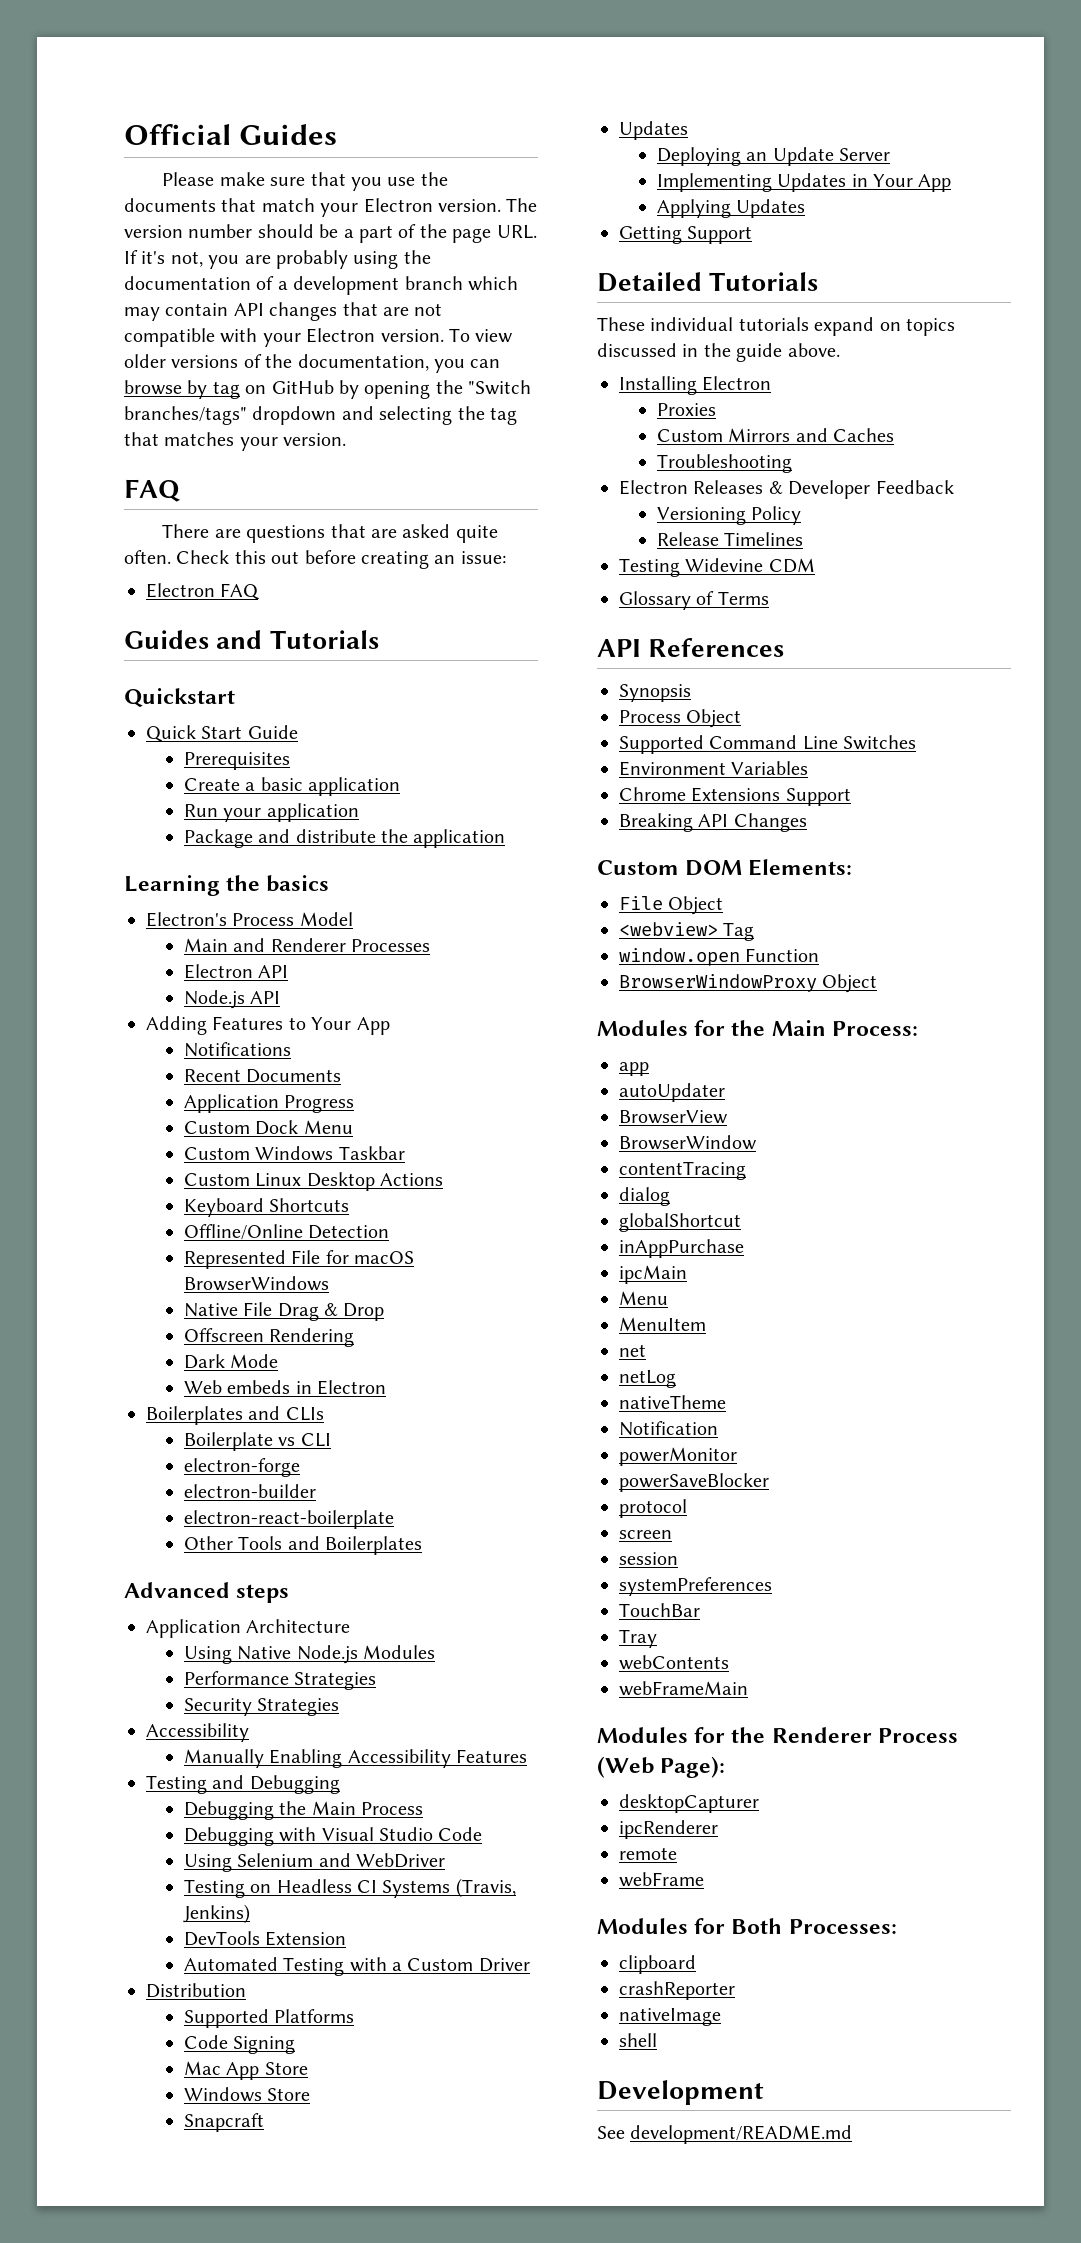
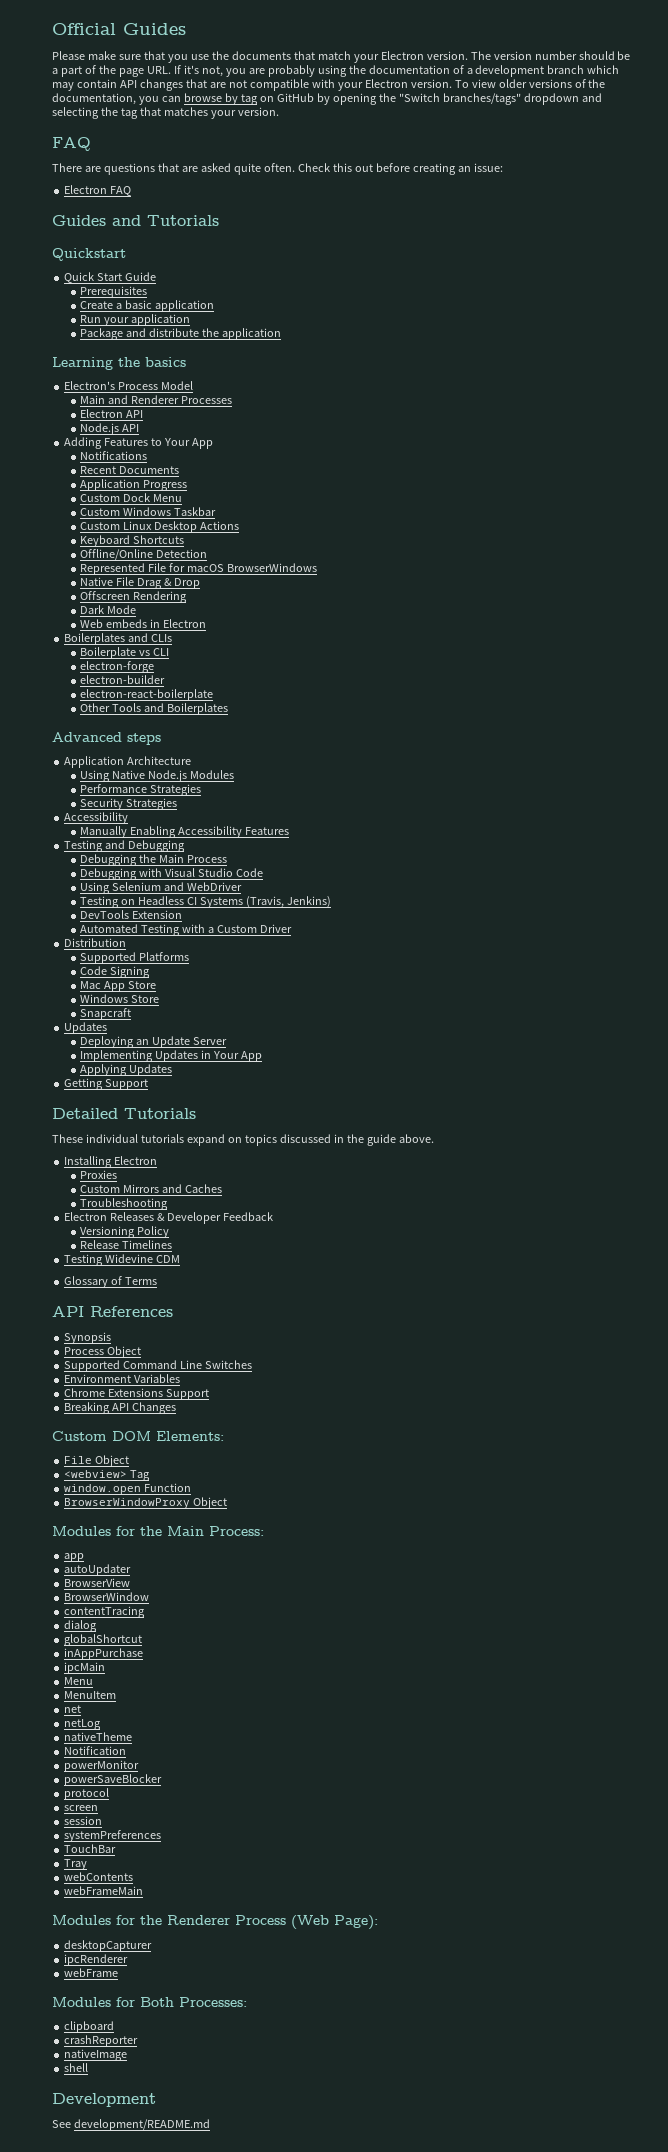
- remote

